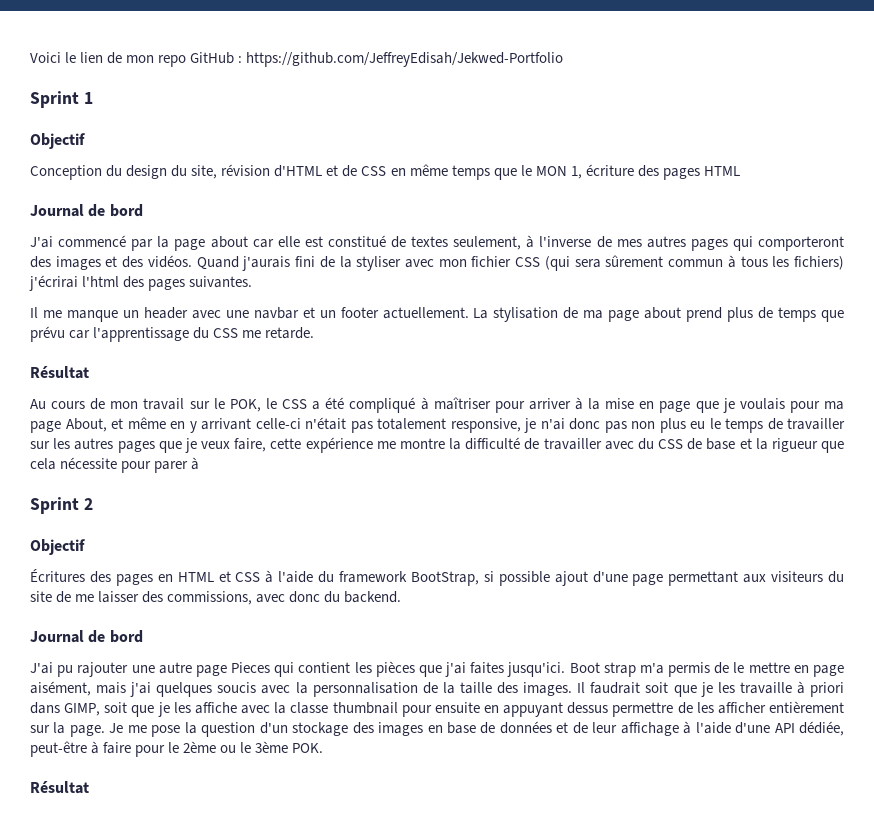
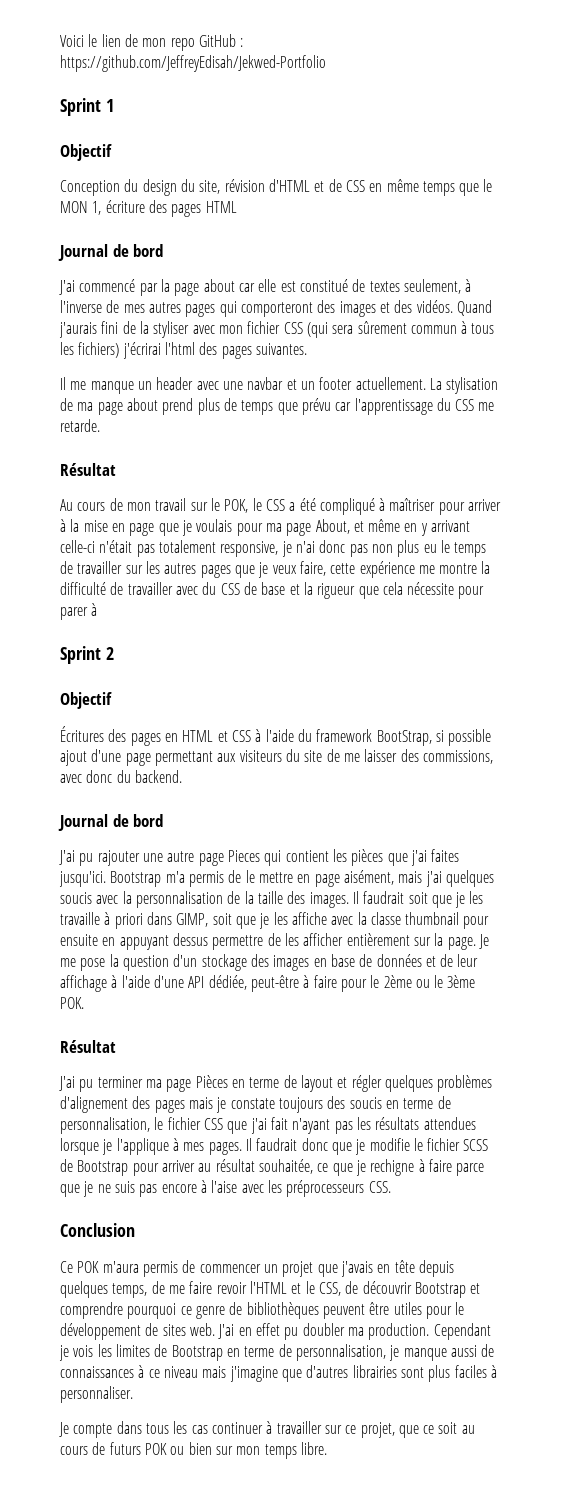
- Boot strap m'a permis de le mettre en page aisément, mais j'ai quelques soucis avec la personnalisation de la taille des images.
+ Bootstrap m'a permis de le mettre en page aisément, mais j'ai quelques soucis avec la personnalisation de la taille des images.
+ J'ai pu terminer ma page Pièces en terme de layout et régler quelques problèmes d'alignement des pages mais je constate toujours des soucis en terme de personnalisation, le fichier CSS que j'ai fait n'ayant pas les résultats attendues lorsque je l'applique à mes pages. Il faudrait donc que je modifie le fichier SCSS de Bootstrap pour arriver au résultat souhaitée, ce que je rechigne à faire parce que je ne suis pas encore à l'aise avec les préprocesseurs CSS.
+ Conclusion
+ Ce POK m'aura permis de commencer un projet que j'avais en tête depuis quelques temps, de me faire revoir l'HTML et le CSS, de découvrir Bootstrap et comprendre pourquoi ce genre de bibliothèques peuvent être utiles pour le développement de sites web. J'ai en effet pu doubler ma production. Cependant je vois les limites de Bootstrap en terme de personnalisation, je manque aussi de connaissances à ce niveau mais j'imagine que d'autres librairies sont plus faciles à personnaliser.
+ Je compte dans tous les cas continuer à travailler sur ce projet, que ce soit au cours de futurs POK ou bien sur mon temps libre.

